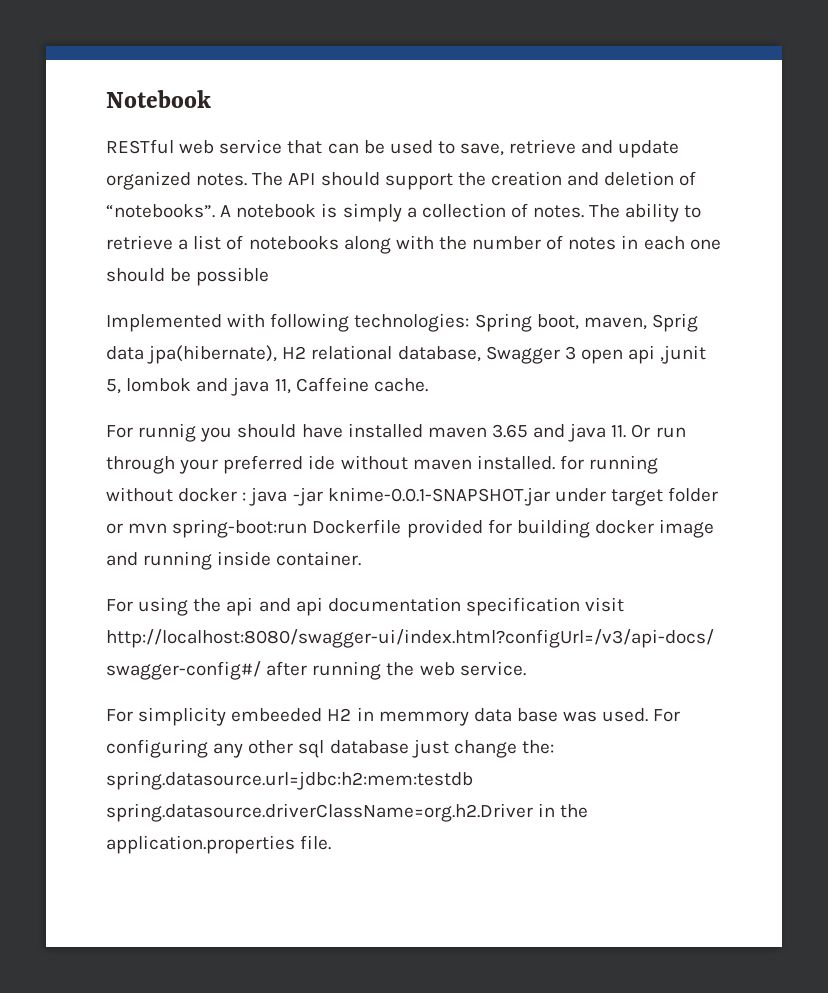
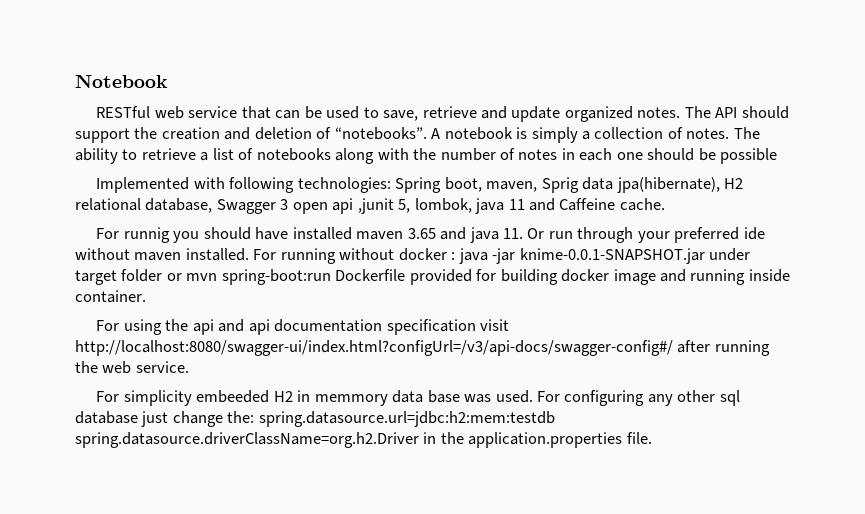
- Implemented with following technologies: Spring boot, maven, Sprig data jpa(hibernate), H2 relational database, Swagger 3 open api ,junit 5, lombok and java 11, Caffeine cache.
+ Implemented with following technologies: Spring boot, maven, Sprig data jpa(hibernate), H2 relational database, Swagger 3 open api ,junit 5, lombok, java 11 and Caffeine cache.
- For runnig you should have installed maven 3.65 and java 11. Or run through your preferred ide without maven installed. for running without docker : java -jar knime-0.0.1-SNAPSHOT.jar under target folder or mvn spring-boot:run Dockerfile provided for building docker image and running inside container.
+ For runnig you should have installed maven 3.65 and java 11. Or run through your preferred ide without maven installed. For running without docker : java -jar knime-0.0.1-SNAPSHOT.jar under target folder or mvn spring-boot:run Dockerfile provided for building docker image and running inside container.

